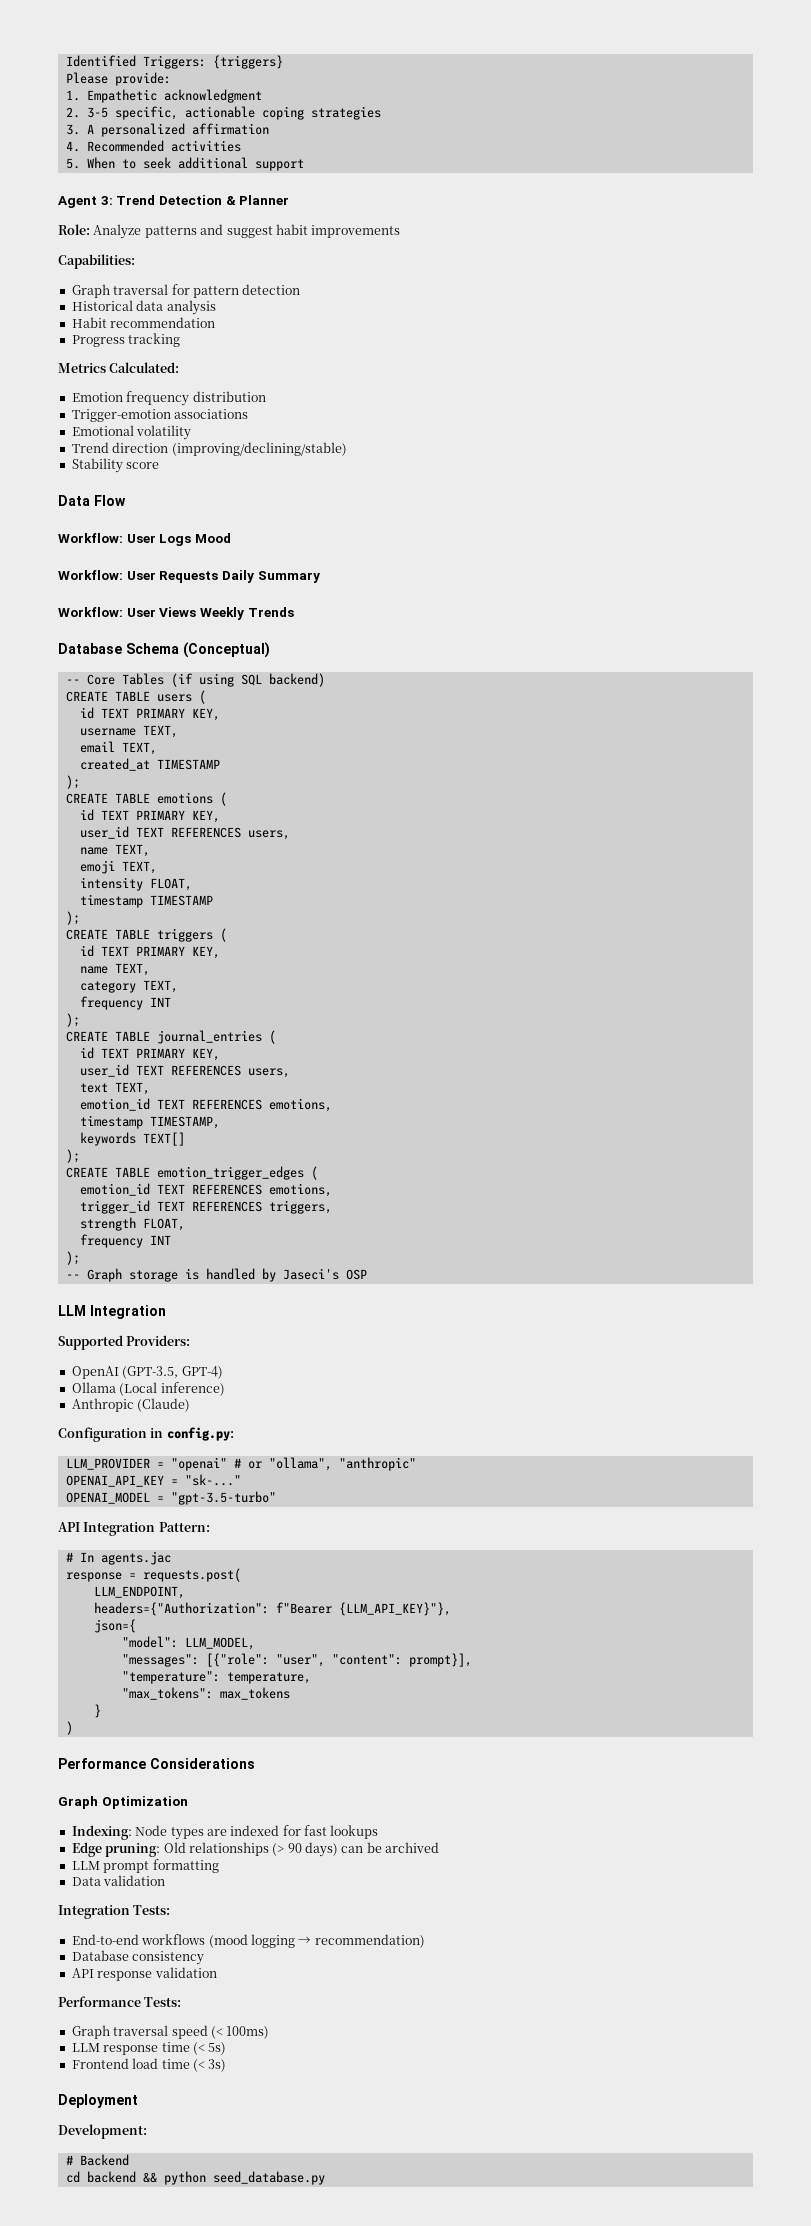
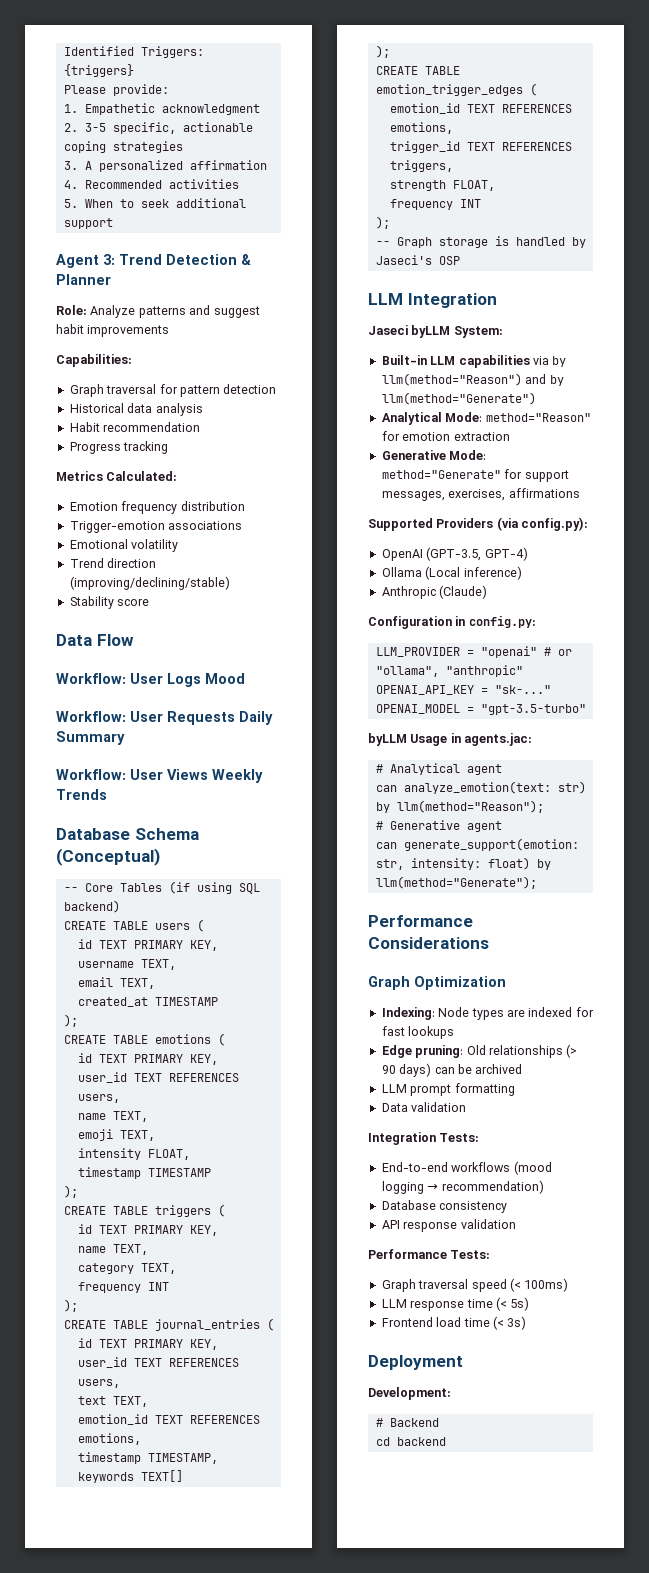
- Supported Providers:
+ Jaseci byLLM System:
+ Built-in LLM capabilities via by llm(method="Reason") and by llm(method="Generate")
+ Analytical Mode: method="Reason" for emotion extraction
+ Generative Mode: method="Generate" for support messages, exercises, affirmations
+ Supported Providers (via config.py):
- API Integration Pattern:
- # In agents.jac
- response = requests.post(
- LLM_ENDPOINT,
- headers={"Authorization": f"Bearer {LLM_API_KEY}"},
- json={
- "model": LLM_MODEL,
- "messages": [{"role": "user", "content": prompt}],
- "temperature": temperature,
- "max_tokens": max_tokens
- }
- )
+ byLLM Usage in agents.jac:
+ # Analytical agent
+ can analyze_emotion(text: str) by llm(method="Reason");
+ # Generative agent
+ can generate_support(emotion: str, intensity: float) by llm(method="Generate");
- cd backend && python seed_database.py
+ cd backend

